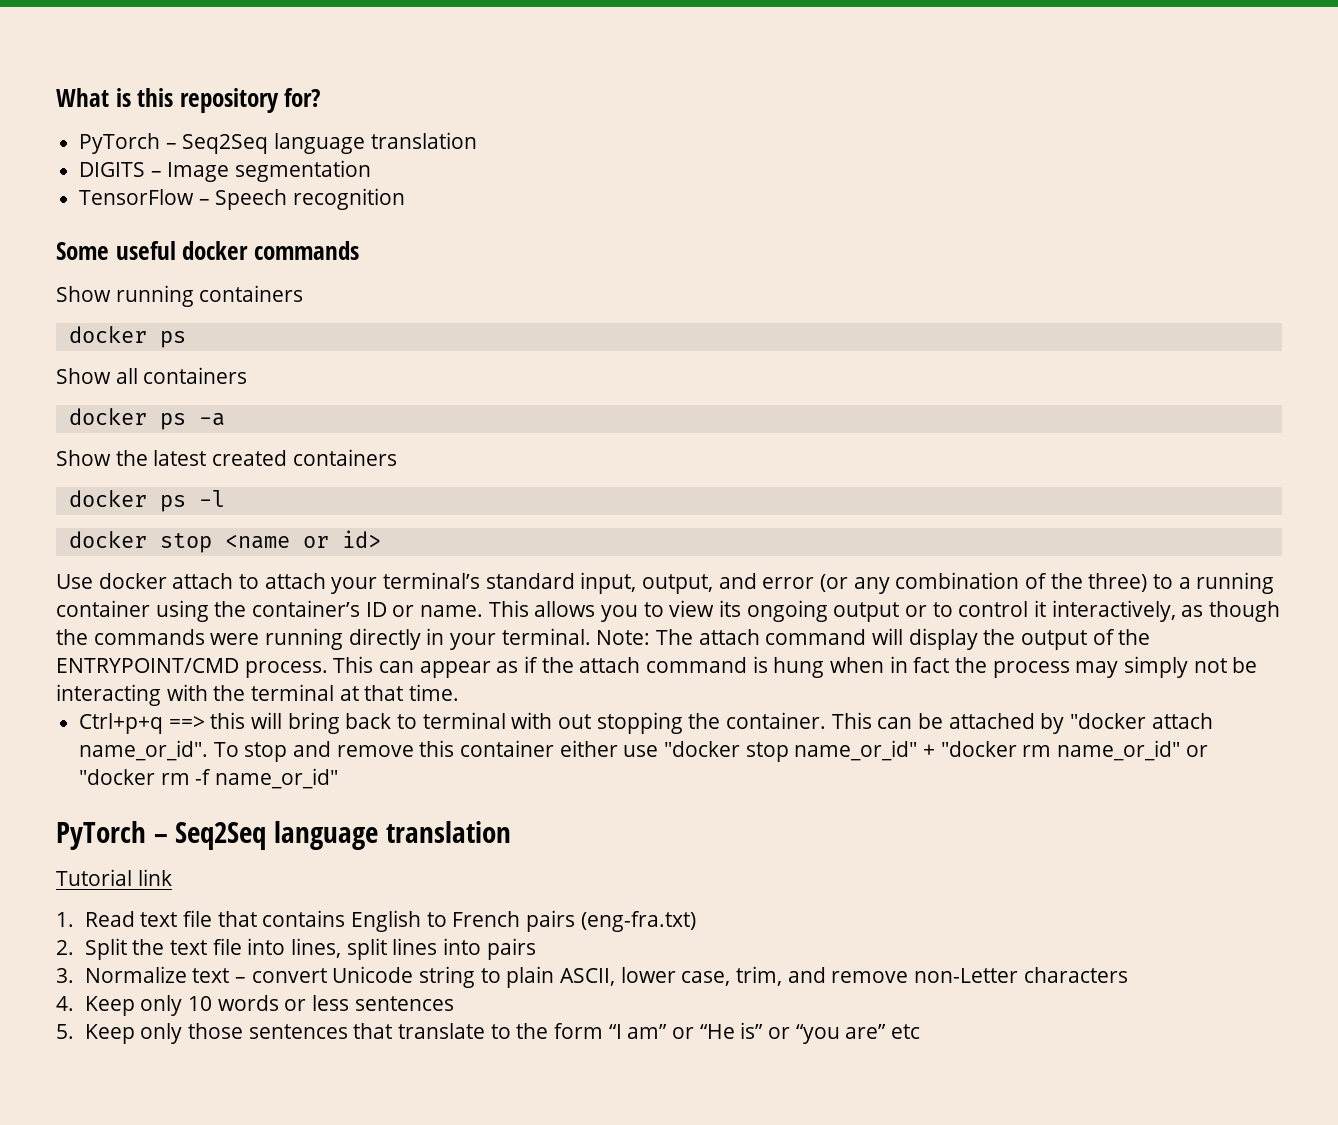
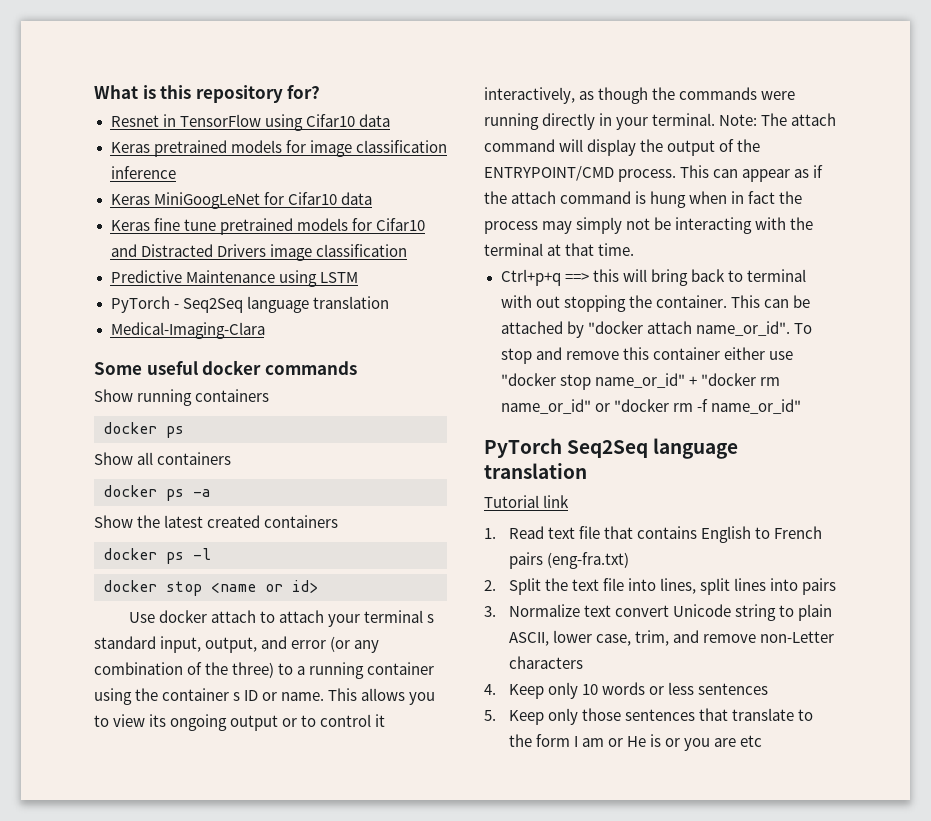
  What is this repository for?
- PyTorch – Seq2Seq language translation
- DIGITS – Image segmentation
- TensorFlow – Speech recognition
+ Resnet in TensorFlow using Cifar10 data
+ Keras pretrained models for image classification inference
+ Keras MiniGoogLeNet for Cifar10 data
+ Keras fine tune pretrained models for Cifar10 and Distracted Drivers image classification
+ Predictive Maintenance using LSTM
+ PyTorch - Seq2Seq language translation
+ Medical-Imaging-Clara
- Use docker attach to attach your terminal’s standard input, output, and error (or any combination of the three) to a running container using the container’s ID or name.
+ Use docker attach to attach your terminal s standard input, output, and error (or any combination of the three) to a running container using the container s ID or name.
  To stop and remove this container either use "docker stop name_or_id" + "docker rm name_or_id" or "docker rm -f name_or_id"
- PyTorch – Seq2Seq language translation
+ PyTorch Seq2Seq language translation
- 3. Normalize text – convert Unicode string to plain ASCII, lower case, trim, and remove non-Letter characters
+ 3. Normalize text convert Unicode string to plain ASCII, lower case, trim, and remove non-Letter characters
- 5. Keep only those sentences that translate to the form “I am” or “He is” or “you are” etc
+ 5. Keep only those sentences that translate to the form I am or He is or you are etc

